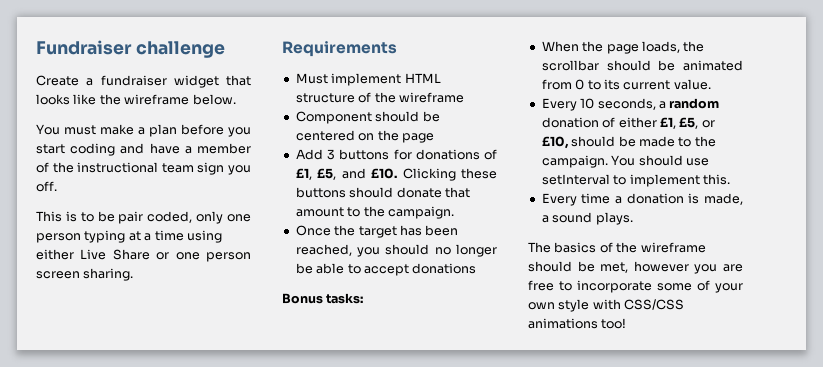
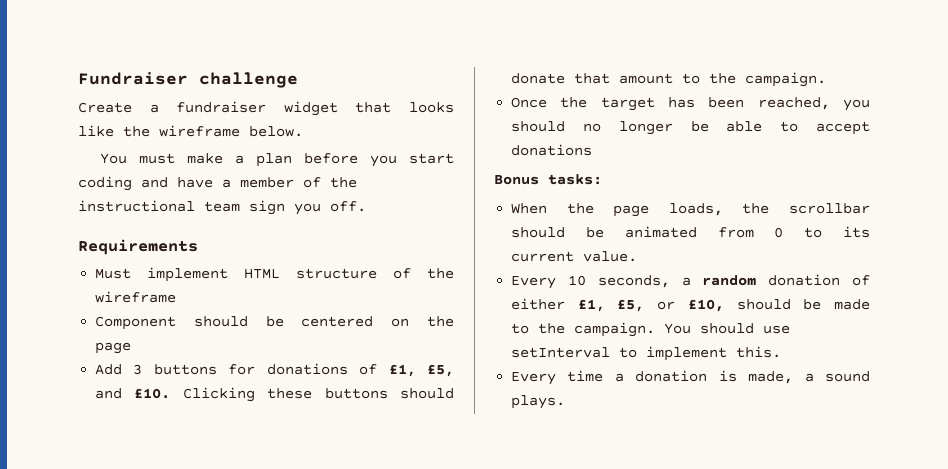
- This is to be pair coded, only one person typing at a time using either Live Share or one person screen sharing.
- The basics of the wireframe should be met, however you are free to incorporate some of your own style with CSS/CSS animations too!

